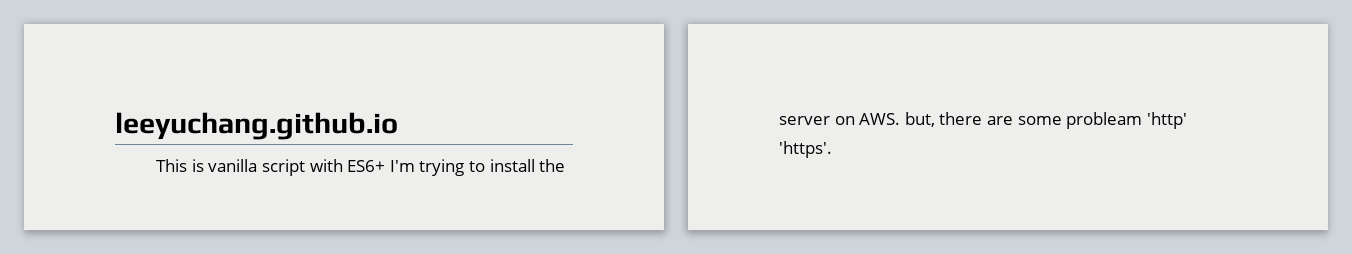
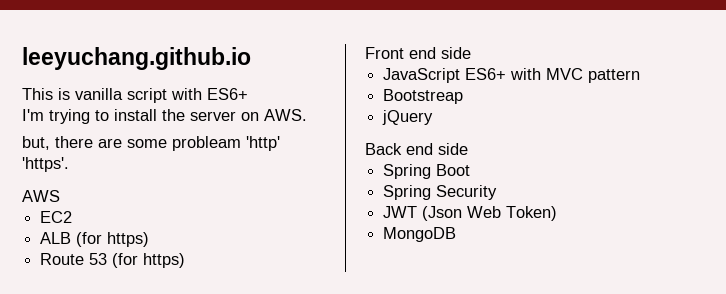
- This is vanilla script with ES6+ I'm trying to install the server on AWS. but, there are some probleam 'http' 'https'.
+ This is vanilla script with ES6+
+ I'm trying to install the server on AWS.
+ but, there are some probleam 'http' 'https'.
+ AWS
+ EC2
+ ALB (for https)
+ Route 53 (for https)
+ Front end side
+ JavaScript ES6+ with MVC pattern
+ Bootstreap
+ jQuery
+ Back end side
+ Spring Boot
+ Spring Security
+ JWT (Json Web Token)
+ MongoDB

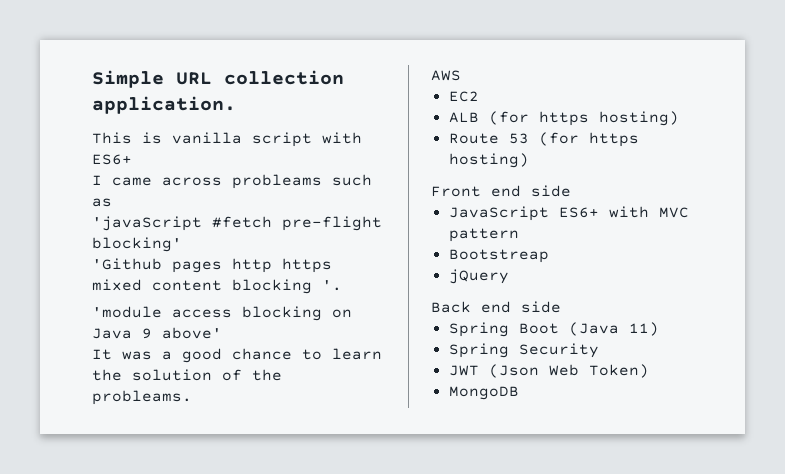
- leeyuchang.github.io
+ Simple URL collection application.
- I'm trying to install the server on AWS.
- but, there are some probleam 'http' 'https'.
+ I came across probleams such as
+ 'javaScript #fetch pre-flight blocking'
+ 'Github pages http https mixed content blocking '.
+ 'module access blocking on Java 9 above'
+ It was a good chance to learn the solution of the probleams.
- ALB (for https)
+ ALB (for https hosting)
- Route 53 (for https)
+ Route 53 (for https hosting)
- Spring Boot
+ Spring Boot (Java 11)

